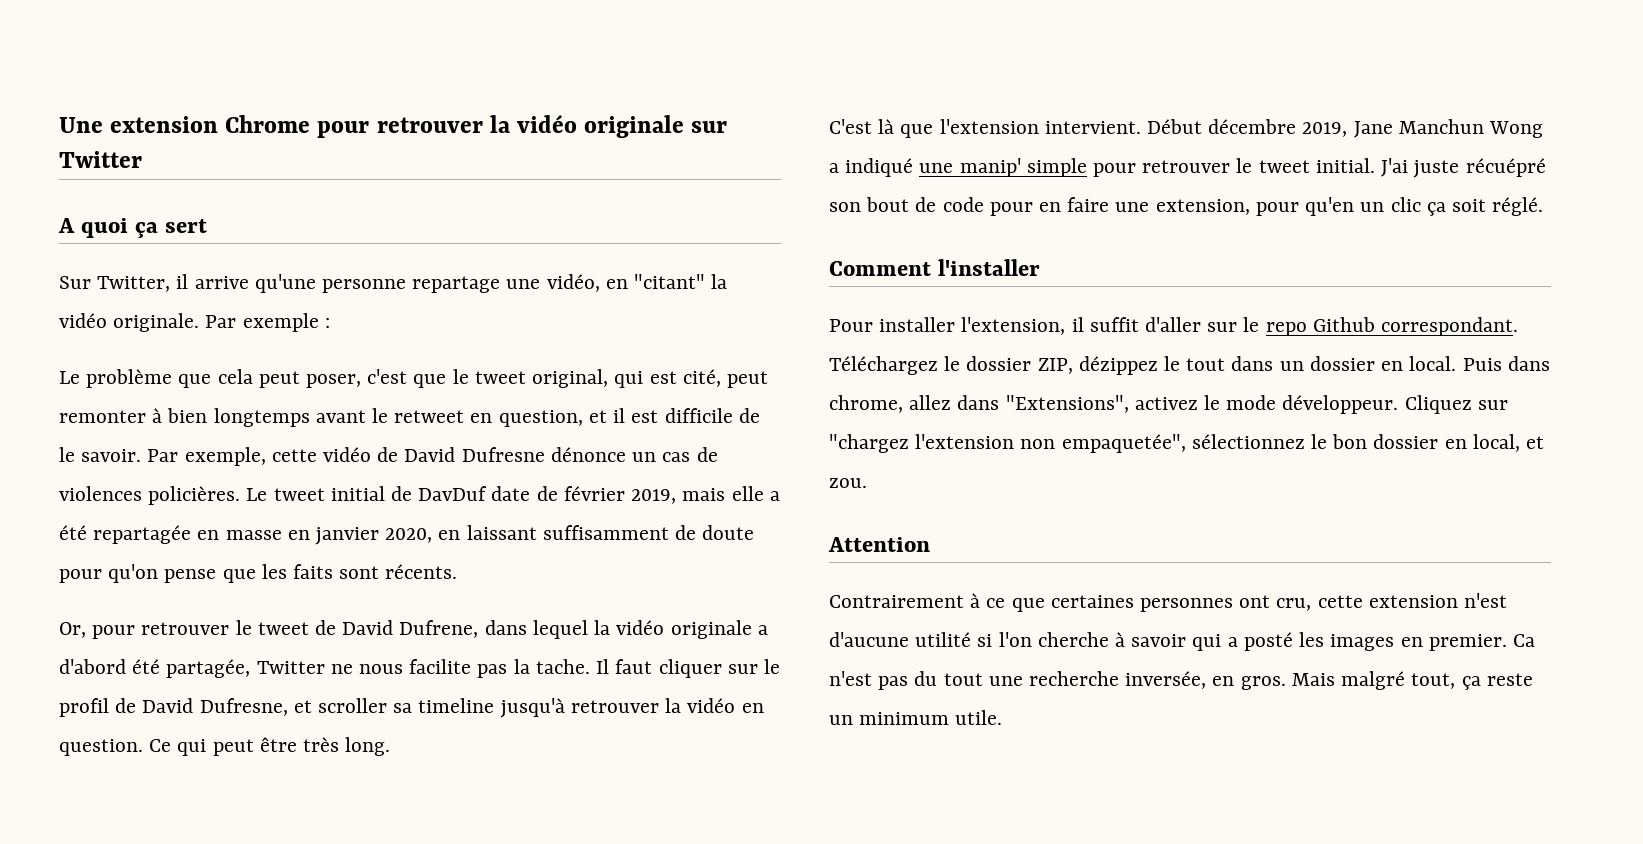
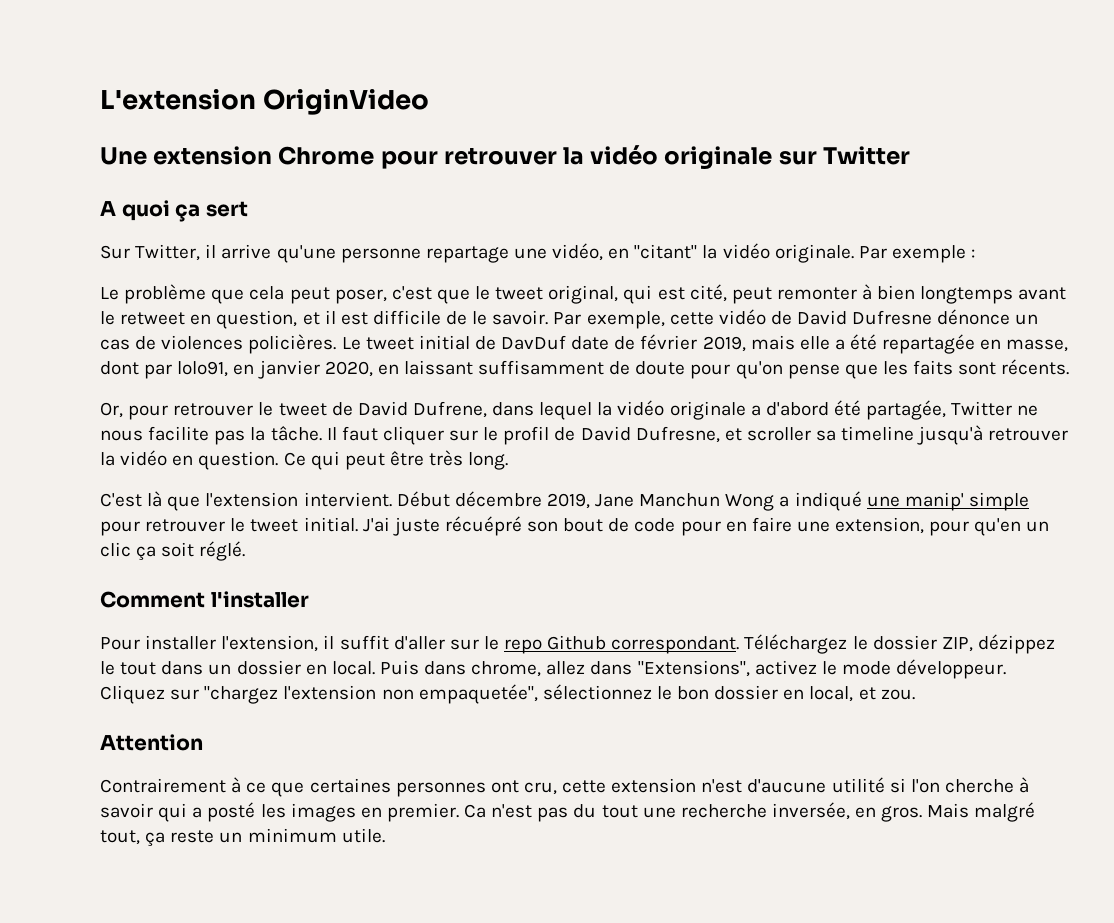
+ L'extension OriginVideo
- Le tweet initial de DavDuf date de février 2019, mais elle a été repartagée en masse en janvier 2020, en laissant suffisamment de doute pour qu'on pense que les faits sont récents.
+ Le tweet initial de DavDuf date de février 2019, mais elle a été repartagée en masse, dont par lolo91, en janvier 2020, en laissant suffisamment de doute pour qu'on pense que les faits sont récents.
- Or, pour retrouver le tweet de David Dufrene, dans lequel la vidéo originale a d'abord été partagée, Twitter ne nous facilite pas la tache.
+ Or, pour retrouver le tweet de David Dufrene, dans lequel la vidéo originale a d'abord été partagée, Twitter ne nous facilite pas la tâche.

